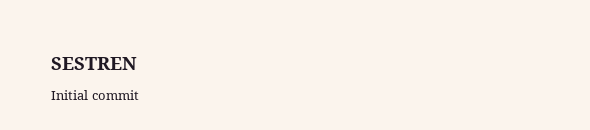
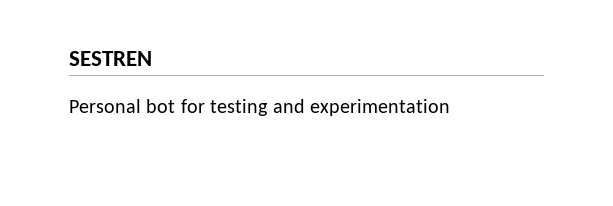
- Initial commit
+ Personal bot for testing and experimentation

